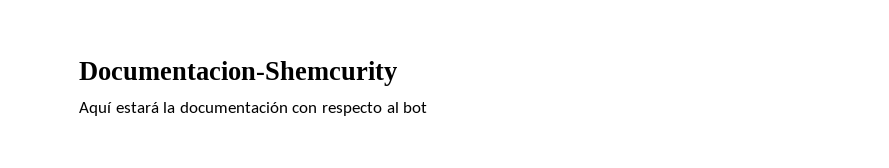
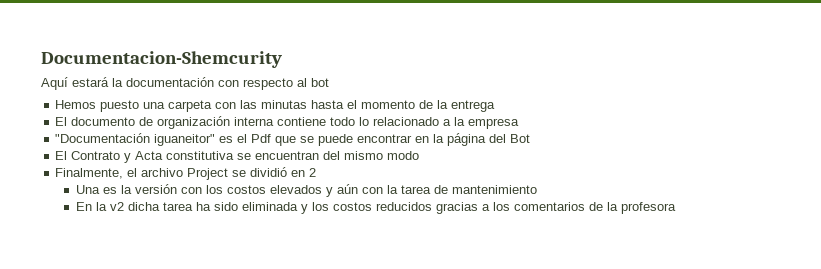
+ Hemos puesto una carpeta con las minutas hasta el momento de la entrega
+ El documento de organización interna contiene todo lo relacionado a la empresa
+ "Documentación iguaneitor" es el Pdf que se puede encontrar en la página del Bot
+ El Contrato y Acta constitutiva se encuentran del mismo modo
+ Finalmente, el archivo Project se dividió en 2
+ Una es la versión con los costos elevados y aún con la tarea de mantenimiento
+ En la v2 dicha tarea ha sido eliminada y los costos reducidos gracias a los comentarios de la profesora

